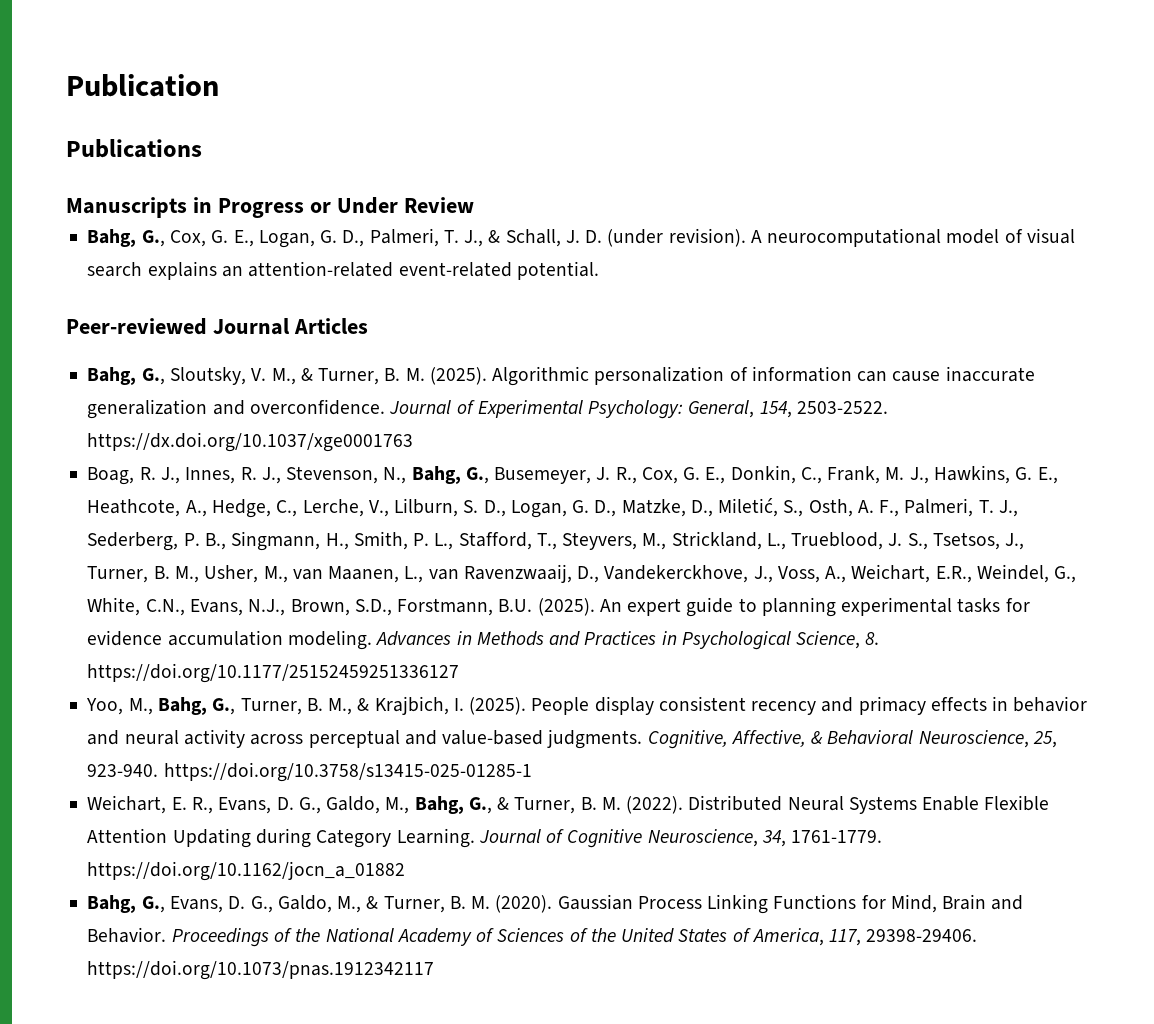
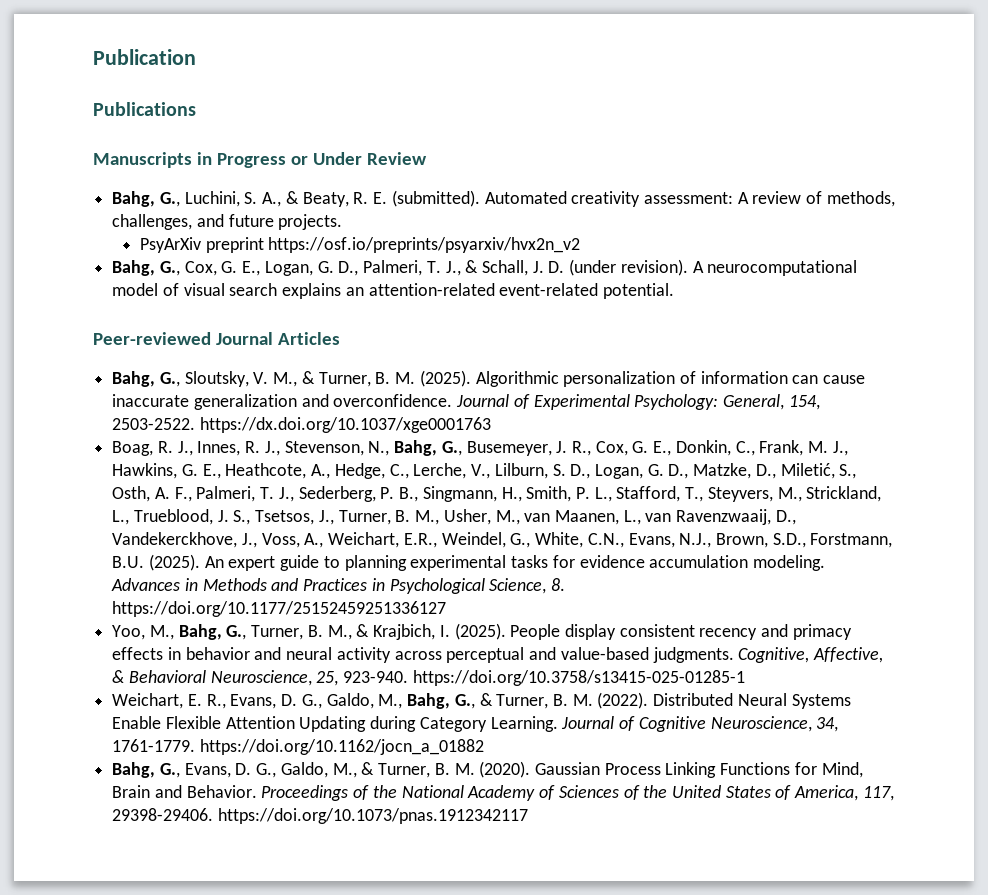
+ Bahg, G., Luchini, S. A., & Beaty, R. E. (submitted). Automated creativity assessment: A review of methods, challenges, and future projects.
+ PsyArXiv preprint https://osf.io/preprints/psyarxiv/hvx2n_v2

